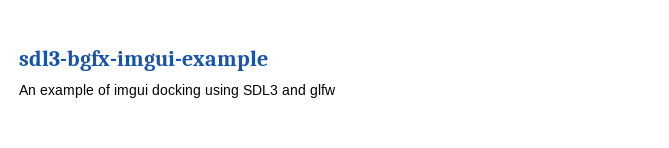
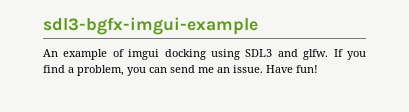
- An example of imgui docking using SDL3 and glfw
+ An example of imgui docking using SDL3 and glfw. If you find a problem, you can send me an issue. Have fun!

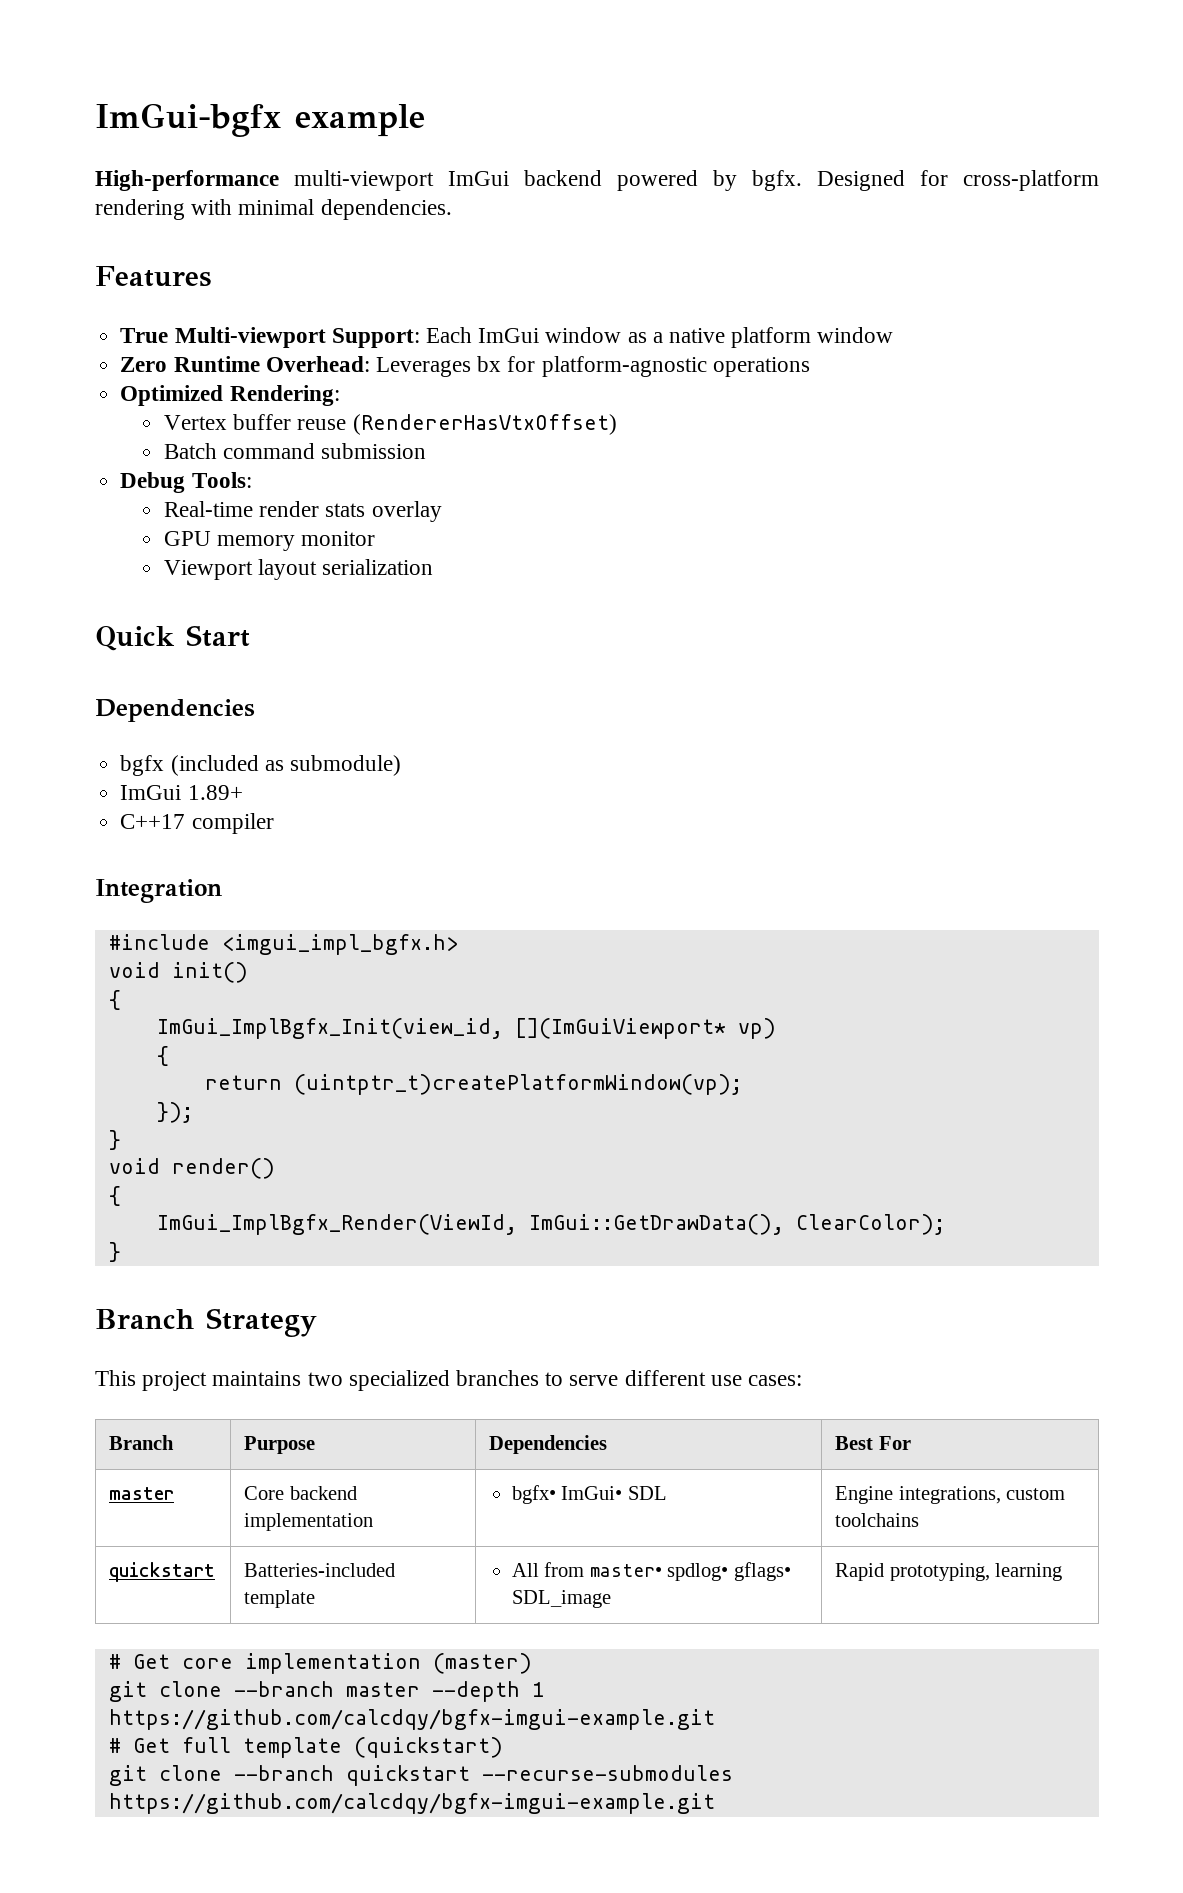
- sdl3-bgfx-imgui-example
- An example of imgui docking using SDL3 and glfw. If you find a problem, you can send me an issue. Have fun!
+ ImGui-bgfx example
+ High-performance multi-viewport ImGui backend powered by bgfx. Designed for cross-platform rendering with minimal dependencies.
+ Features
+ True Multi-viewport Support: Each ImGui window as a native platform window
+ Zero Runtime Overhead: Leverages bx for platform-agnostic operations
+ Optimized Rendering:
+ Vertex buffer reuse (RendererHasVtxOffset)
+ Batch command submission
+ Debug Tools:
+ Real-time render stats overlay
+ GPU memory monitor
+ Viewport layout serialization
+ Quick Start
+ Dependencies
+ bgfx (included as submodule)
+ ImGui 1.89+
+ C++17 compiler
+ Integration
+ #include <imgui_impl_bgfx.h>
+ void init()
+ {
+ ImGui_ImplBgfx_Init(view_id, [](ImGuiViewport* vp)
+ {
+ return (uintptr_t)createPlatformWindow(vp);
+ });
+ }
+ void render()
+ {
+ ImGui_ImplBgfx_Render(ViewId, ImGui::GetDrawData(), ClearColor);
+ }
+ Branch Strategy
+ This project maintains two specialized branches to serve different use cases:
+ Branch | Purpose | Dependencies | Best For
+ master | Core backend implementation | bgfx• ImGui• SDL | Engine integrations, custom toolchains
+ quickstart | Batteries-included template | All from master• spdlog• gflags• SDL_image | Rapid prototyping, learning
+ # Get core implementation (master)
+ git clone --branch master --depth 1 https://github.com/calcdqy/bgfx-imgui-example.git
+ # Get full template (quickstart)
+ git clone --branch quickstart --recurse-submodules https://github.com/calcdqy/bgfx-imgui-example.git

